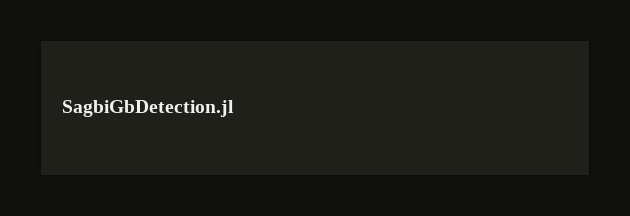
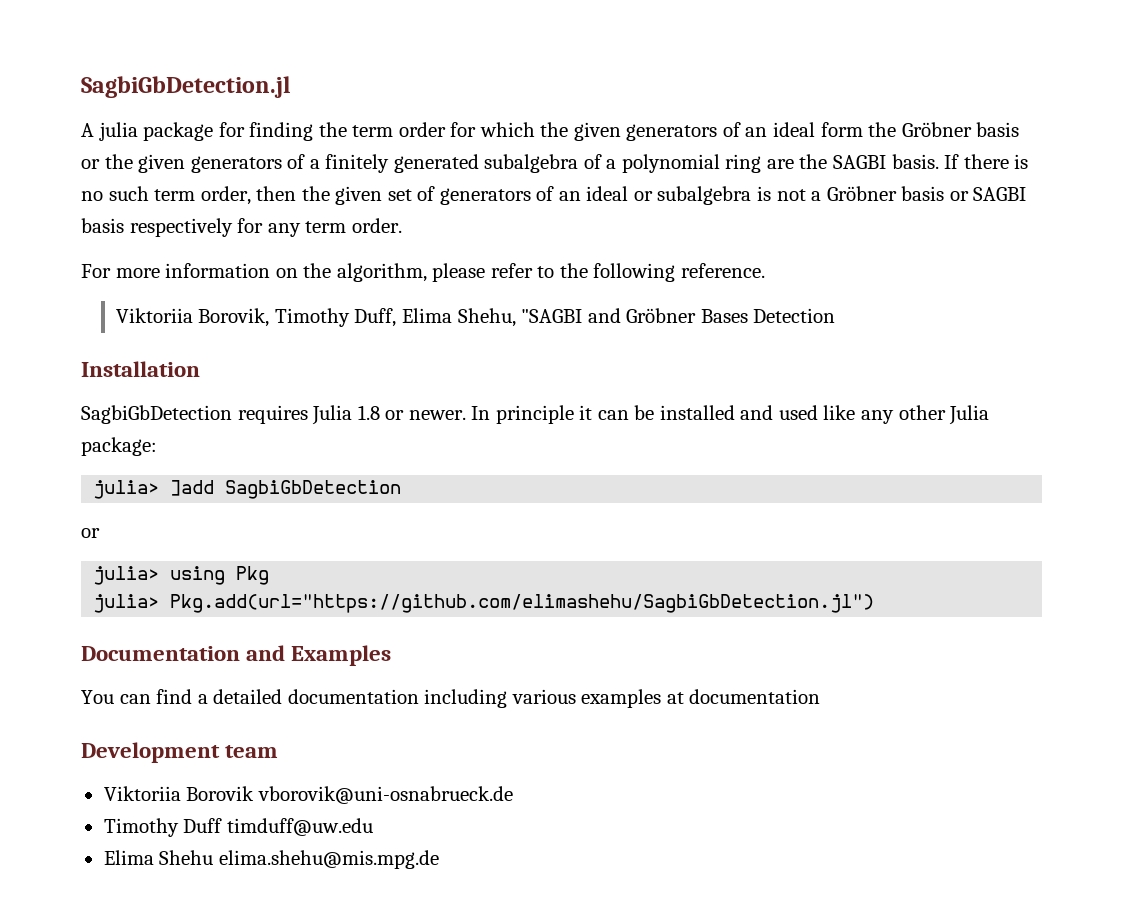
+ A julia package for finding the term order for which the given generators of an ideal form the Gröbner basis or the given generators of a finitely generated subalgebra of a polynomial ring are the SAGBI basis. If there is no such term order, then the given set of generators of an ideal or subalgebra is not a Gröbner basis or SAGBI basis respectively for any term order.
+ For more information on the algorithm, please refer to the following reference.
+ Viktoriia Borovik, Timothy Duff, Elima Shehu, "SAGBI and Gröbner Bases Detection
+ Installation
+ SagbiGbDetection requires Julia 1.8 or newer. In principle it can be installed and used like any other Julia package:
+ julia> ]add SagbiGbDetection
+ or
+ julia> using Pkg
+ julia> Pkg.add(url="https://github.com/elimashehu/SagbiGbDetection.jl")
+ Documentation and Examples
+ You can find a detailed documentation including various examples at documentation
+ Development team
+ Viktoriia Borovik vborovik@uni-osnabrueck.de
+ Timothy Duff timduff@uw.edu
+ Elima Shehu elima.shehu@mis.mpg.de

